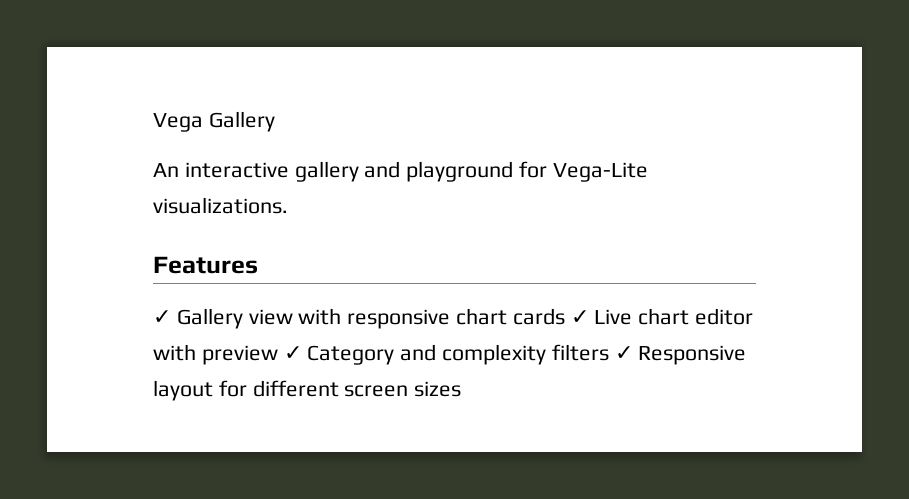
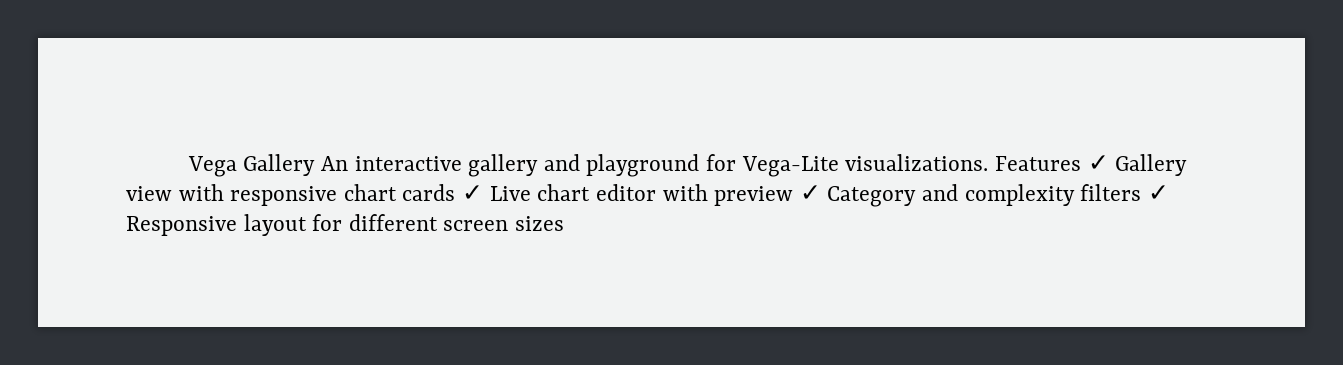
- Vega Gallery
- An interactive gallery and playground for Vega-Lite visualizations.
- Features
- ✓ Gallery view with responsive chart cards ✓ Live chart editor with preview ✓ Category and complexity filters ✓ Responsive layout for different screen sizes
+ Vega Gallery An interactive gallery and playground for Vega-Lite visualizations. Features ✓ Gallery view with responsive chart cards ✓ Live chart editor with preview ✓ Category and complexity filters ✓ Responsive layout for different screen sizes

